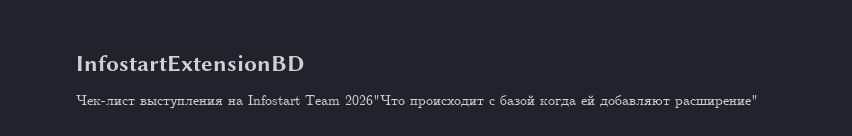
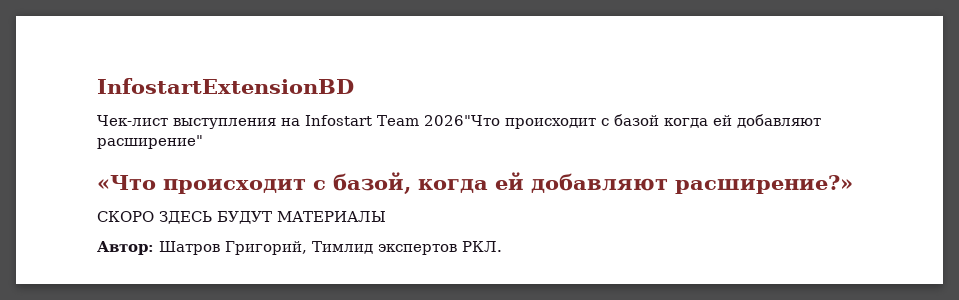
+ «Что происходит с базой, когда ей добавляют расширение?»
+ СКОРО ЗДЕСЬ БУДУТ МАТЕРИАЛЫ
+ Автор: Шатров Григорий, Тимлид экспертов РКЛ.

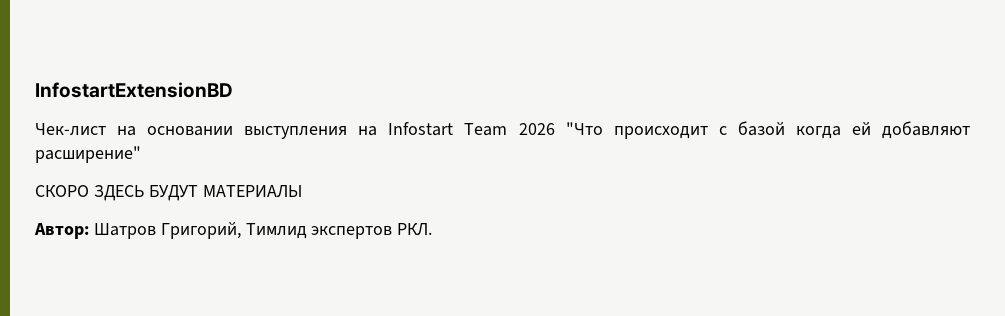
- Чек-лист выступления на Infostart Team 2026"Что происходит с базой когда ей добавляют расширение"
+ Чек-лист на основании выступления на Infostart Team 2026 "Что происходит с базой когда ей добавляют расширение"
- «Что происходит с базой, когда ей добавляют расширение?»

